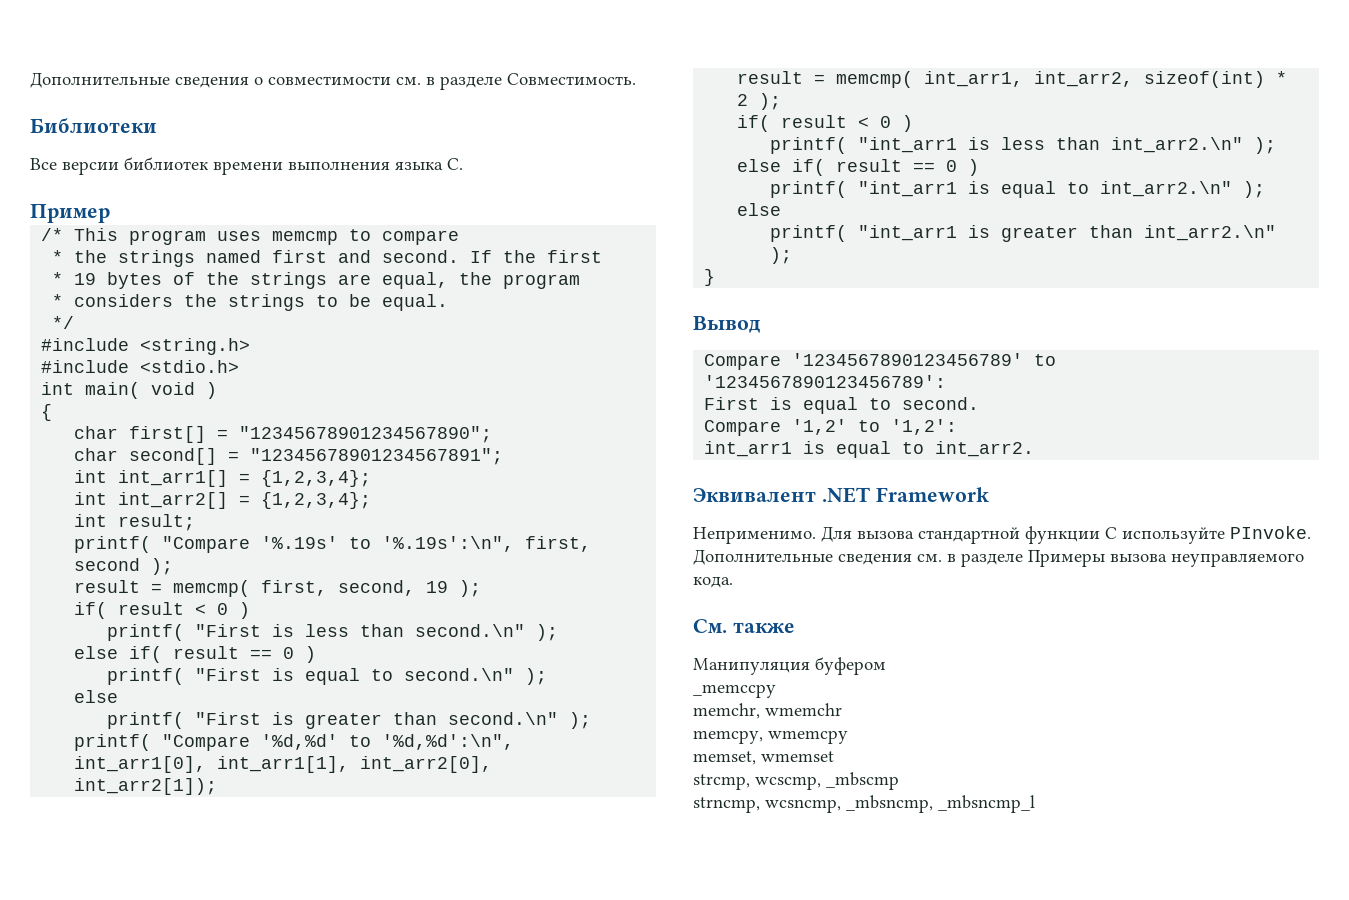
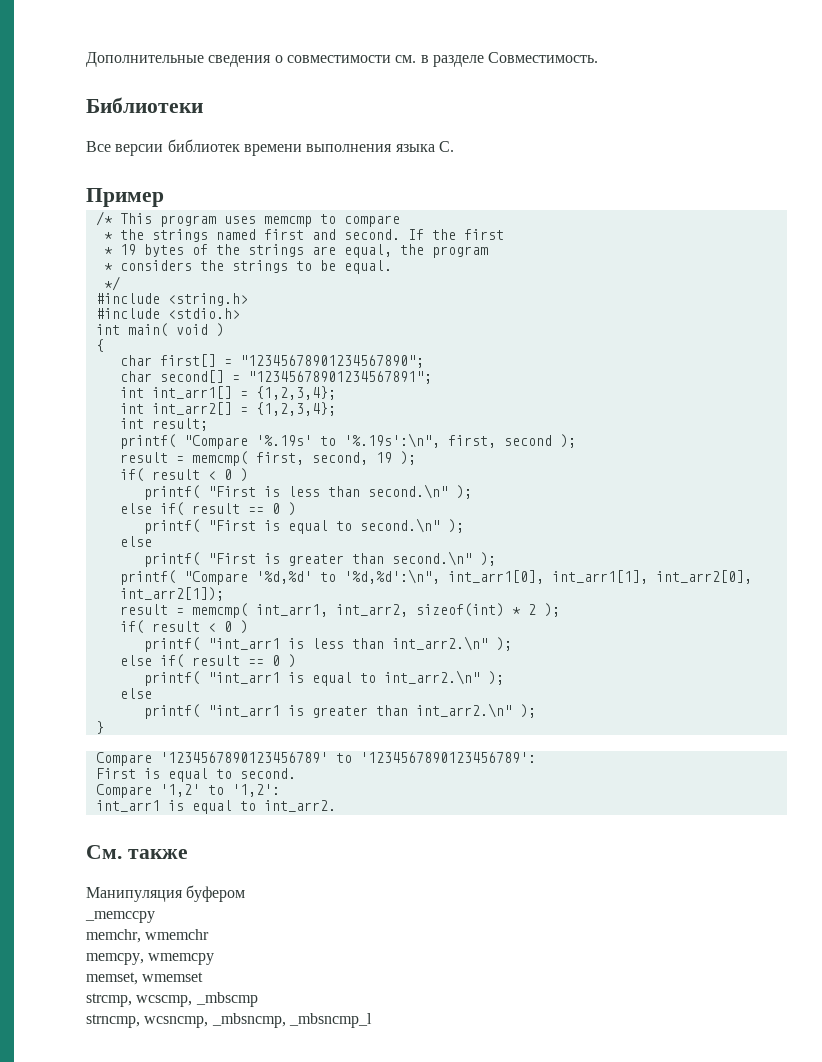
- Вывод
- Эквивалент .NET Framework
- Неприменимо. Для вызова стандартной функции C используйте PInvoke. Дополнительные сведения см. в разделе Примеры вызова неуправляемого кода.

